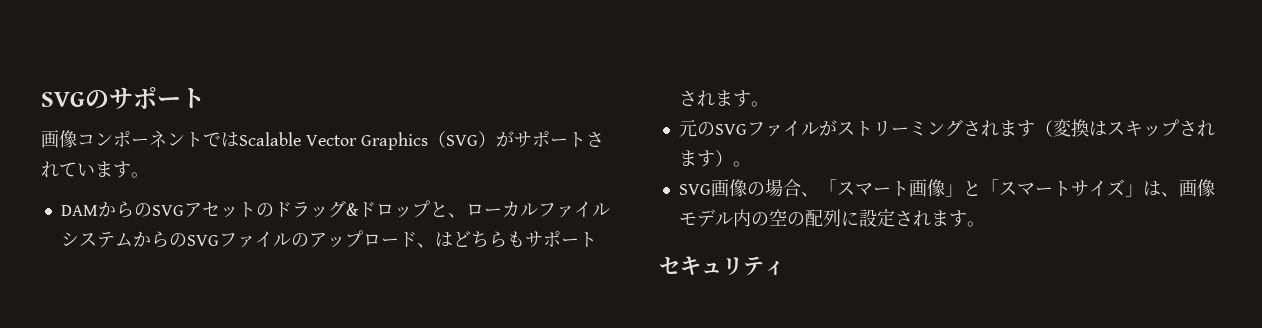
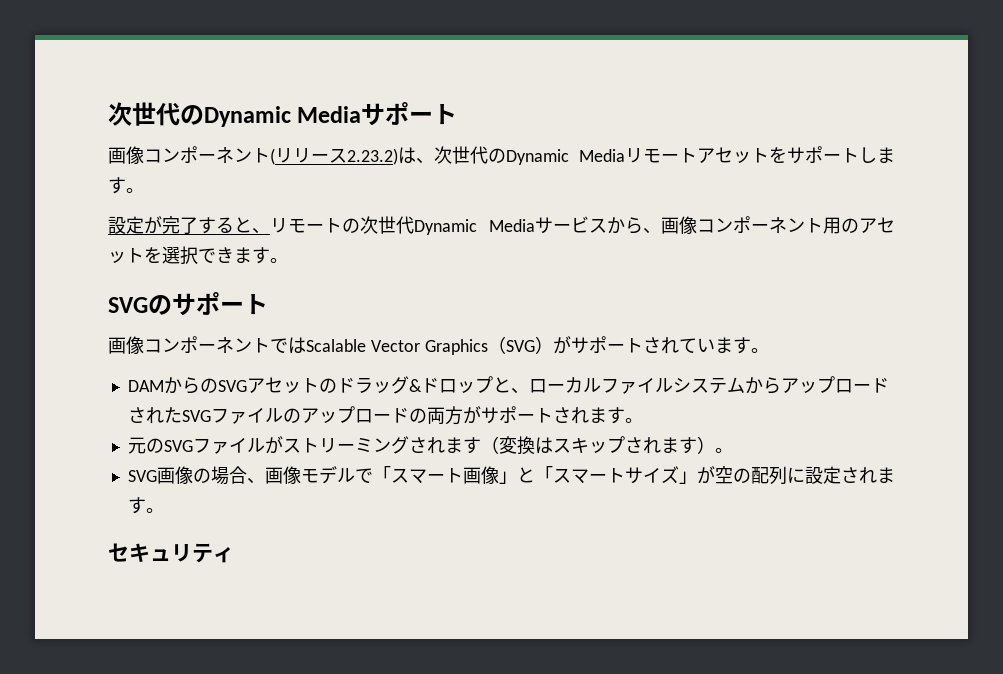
+ 次世代のDynamic Mediaサポート
+ 画像コンポーネント(リリース2.23.2)は、次世代のDynamic Mediaリモートアセットをサポートします。
+ 設定が完了すると、リモートの次世代Dynamic Mediaサービスから、画像コンポーネント用のアセットを選択できます。
- DAMからのSVGアセットのドラッグ&ドロップと、ローカルファイルシステムからのSVGファイルのアップロード、はどちらもサポートされます。
+ DAMからのSVGアセットのドラッグ&ドロップと、ローカルファイルシステムからアップロードされたSVGファイルのアップロードの両方がサポートされます。
- SVG画像の場合、「スマート画像」と「スマートサイズ」は、画像モデル内の空の配列に設定されます。
+ SVG画像の場合、画像モデルで「スマート画像」と「スマートサイズ」が空の配列に設定されます。

